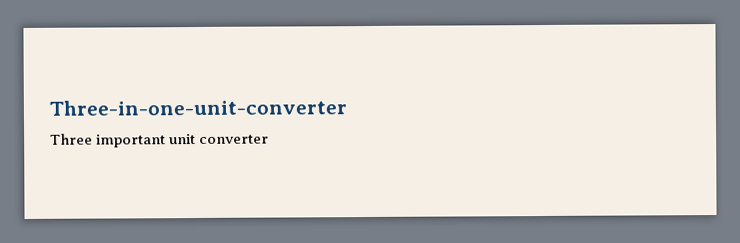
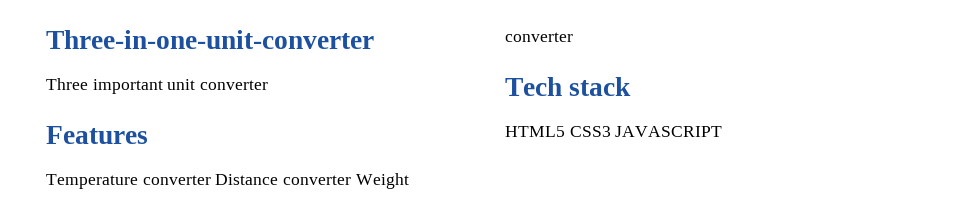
+ Features
+ Temperature converter Distance converter Weight converter
+ Tech stack
+ HTML5 CSS3 JAVASCRIPT

